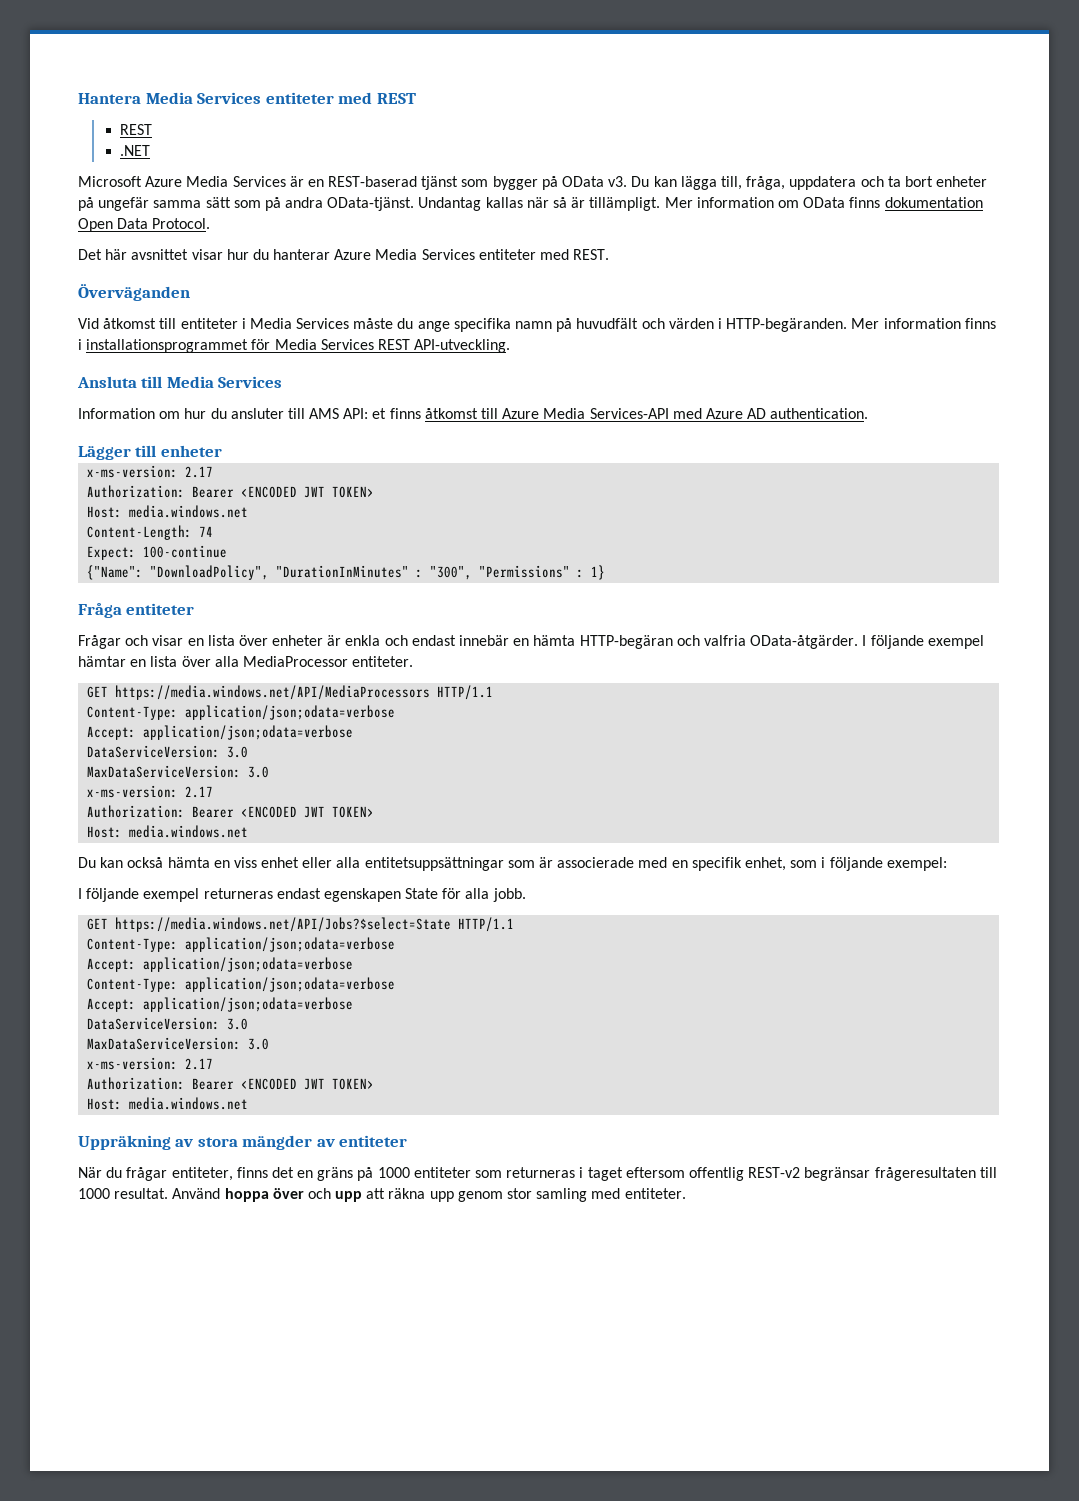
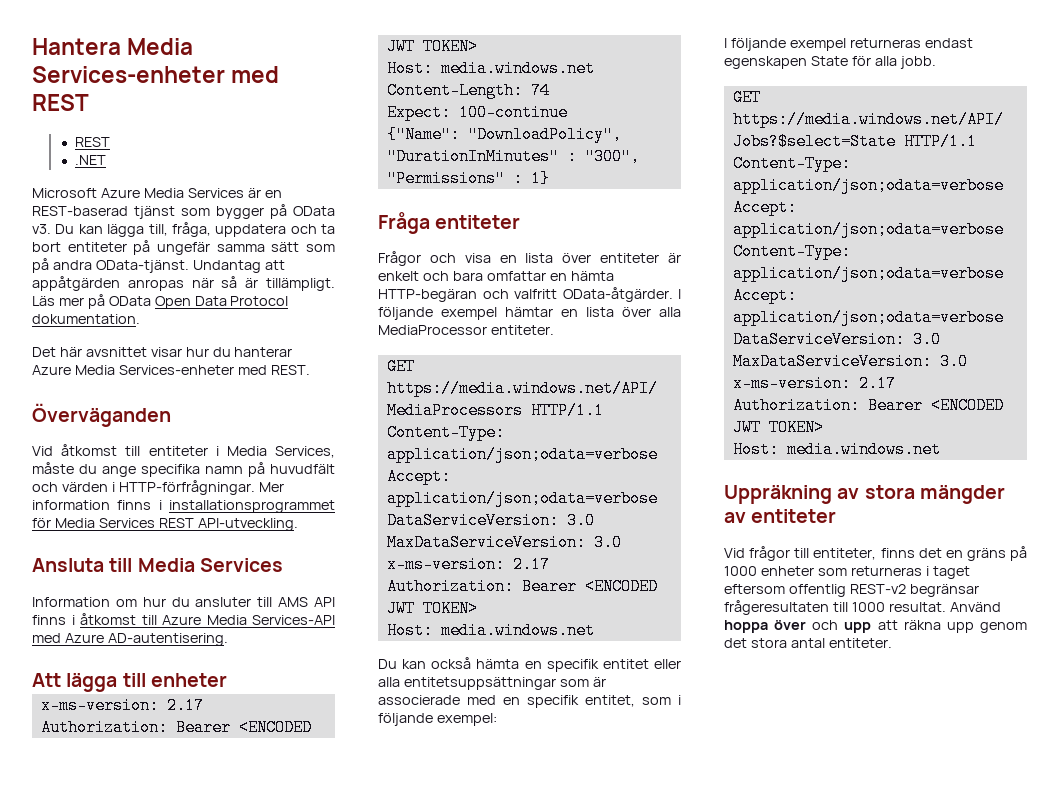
- Hantera Media Services entiteter med REST
+ Hantera Media Services-enheter med REST
- Du kan lägga till, fråga, uppdatera och ta bort enheter på ungefär samma sätt som på andra OData-tjänst.
+ Du kan lägga till, fråga, uppdatera och ta bort entiteter på ungefär samma sätt som på andra OData-tjänst.
- Undantag kallas när så är tillämpligt.
+ Undantag att appåtgärden anropas när så är tillämpligt.
- Mer information om OData finns dokumentation Open Data Protocol.
+ Läs mer på OData Open Data Protocol dokumentation.
- Det här avsnittet visar hur du hanterar Azure Media Services entiteter med REST.
+ Det här avsnittet visar hur du hanterar Azure Media Services-enheter med REST.
- Vid åtkomst till entiteter i Media Services måste du ange specifika namn på huvudfält och värden i HTTP-begäranden.
+ Vid åtkomst till entiteter i Media Services, måste du ange specifika namn på huvudfält och värden i HTTP-förfrågningar.
- Information om hur du ansluter till AMS API: et finns åtkomst till Azure Media Services-API med Azure AD authentication.
- Lägger till enheter
+ Information om hur du ansluter till AMS API finns i åtkomst till Azure Media Services-API med Azure AD-autentisering.
+ Att lägga till enheter
- Frågar och visar en lista över enheter är enkla och endast innebär en hämta HTTP-begäran och valfria OData-åtgärder.
+ Frågor och visa en lista över entiteter är enkelt och bara omfattar en hämta HTTP-begäran och valfritt OData-åtgärder.
- Du kan också hämta en viss enhet eller alla entitetsuppsättningar som är associerade med en specifik enhet, som i följande exempel:
+ Du kan också hämta en specifik entitet eller alla entitetsuppsättningar som är associerade med en specifik entitet, som i följande exempel:
- När du frågar entiteter, finns det en gräns på 1000 entiteter som returneras i taget eftersom offentlig REST-v2 begränsar frågeresultaten till 1000 resultat.
+ Vid frågor till entiteter, finns det en gräns på 1000 enheter som returneras i taget eftersom offentlig REST-v2 begränsar frågeresultaten till 1000 resultat.
- Använd hoppa över och upp att räkna upp genom stor samling med entiteter.
+ Använd hoppa över och upp att räkna upp genom det stora antal entiteter.

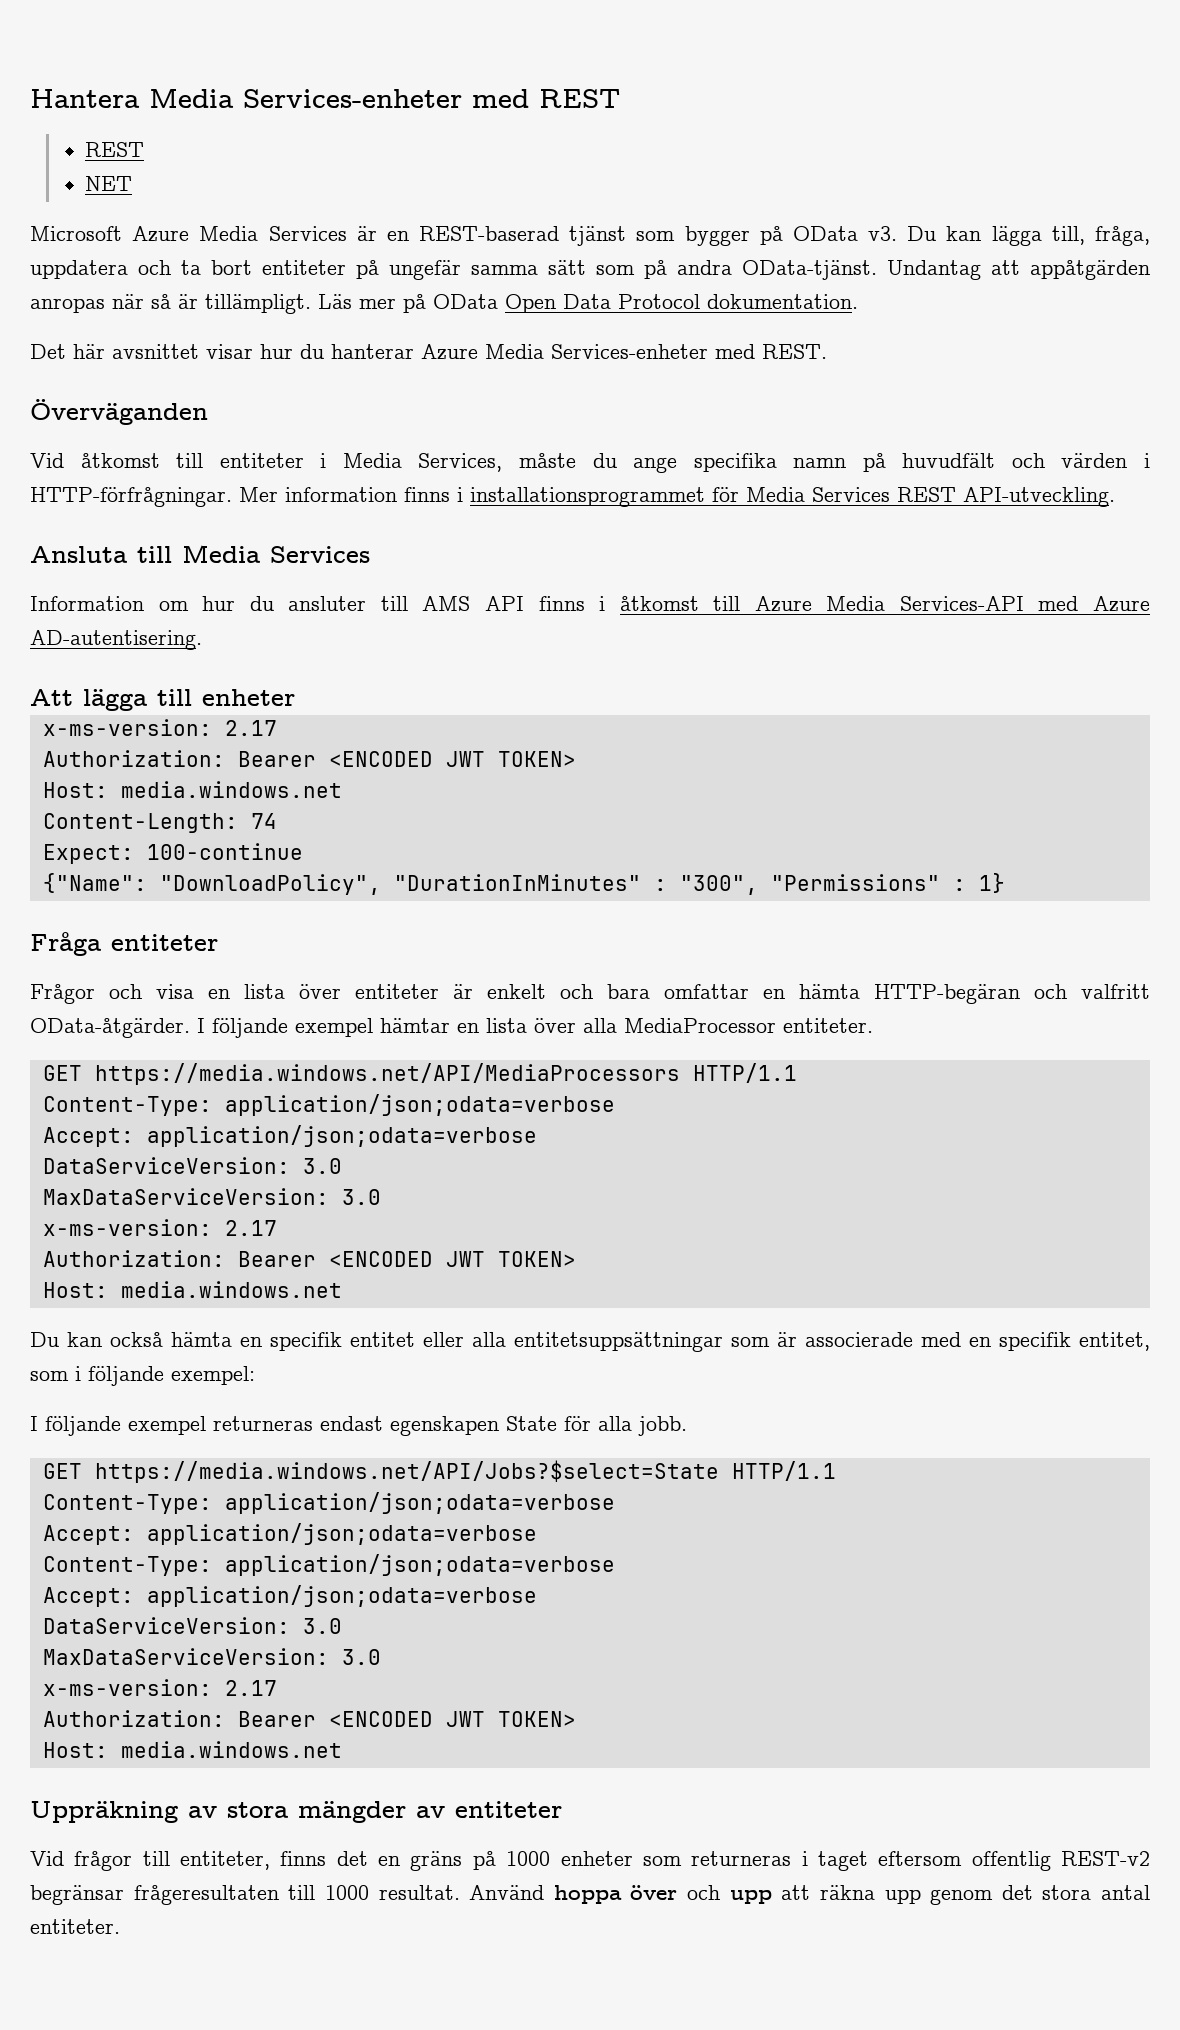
- .NET
+ NET

